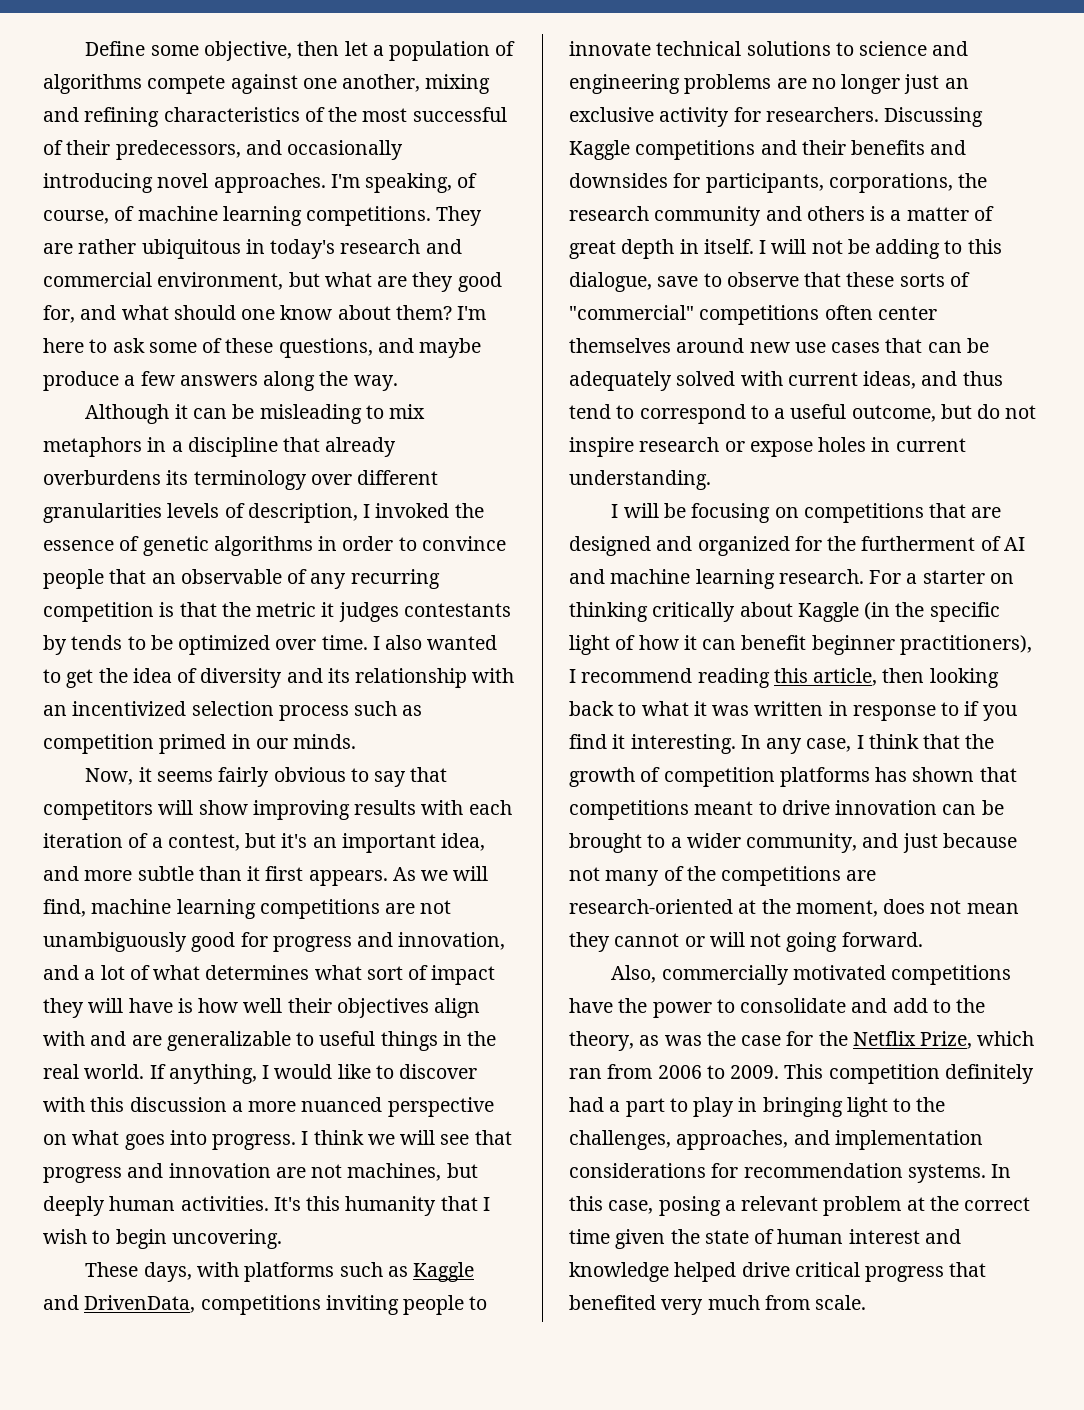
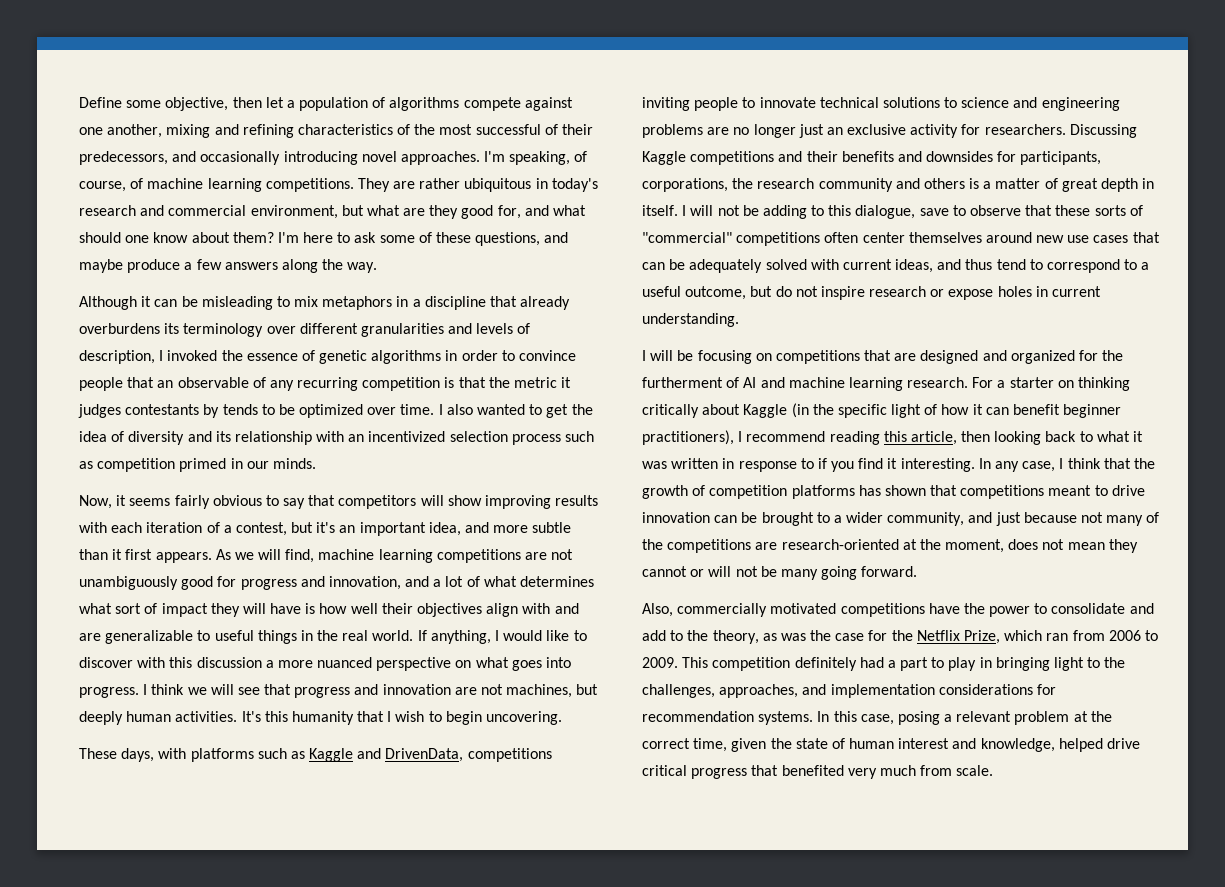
- Although it can be misleading to mix metaphors in a discipline that already overburdens its terminology over different granularities levels of description, I invoked the essence of genetic algorithms in order to convince people that an observable of any recurring competition is that the metric it judges contestants by tends to be optimized over time.
+ Although it can be misleading to mix metaphors in a discipline that already overburdens its terminology over different granularities and levels of description, I invoked the essence of genetic algorithms in order to convince people that an observable of any recurring competition is that the metric it judges contestants by tends to be optimized over time.
- In any case, I think that the growth of competition platforms has shown that competitions meant to drive innovation can be brought to a wider community, and just because not many of the competitions are research-oriented at the moment, does not mean they cannot or will not going forward.
+ In any case, I think that the growth of competition platforms has shown that competitions meant to drive innovation can be brought to a wider community, and just because not many of the competitions are research-oriented at the moment, does not mean they cannot or will not be many going forward.
- In this case, posing a relevant problem at the correct time given the state of human interest and knowledge helped drive critical progress that benefited very much from scale.
+ In this case, posing a relevant problem at the correct time, given the state of human interest and knowledge, helped drive critical progress that benefited very much from scale.

